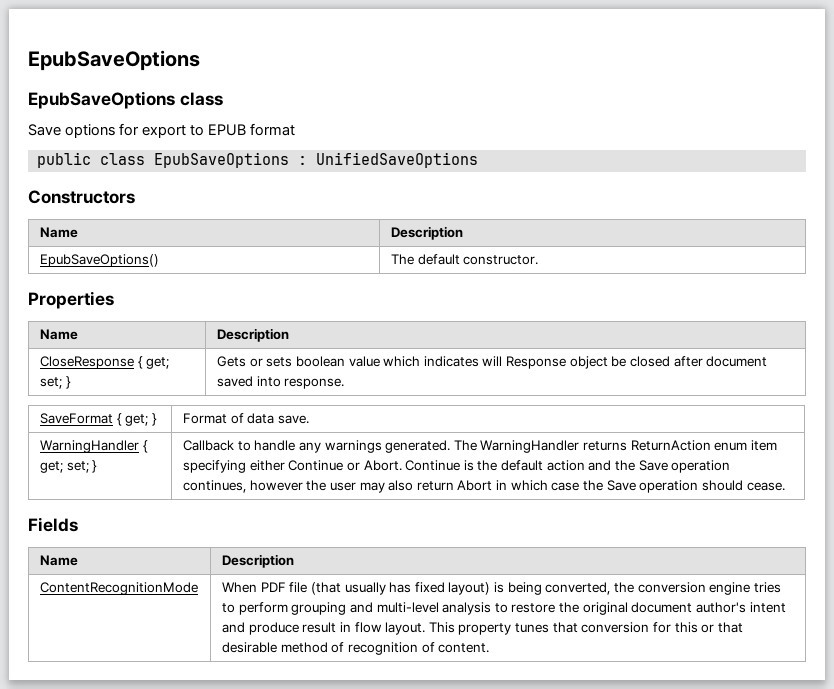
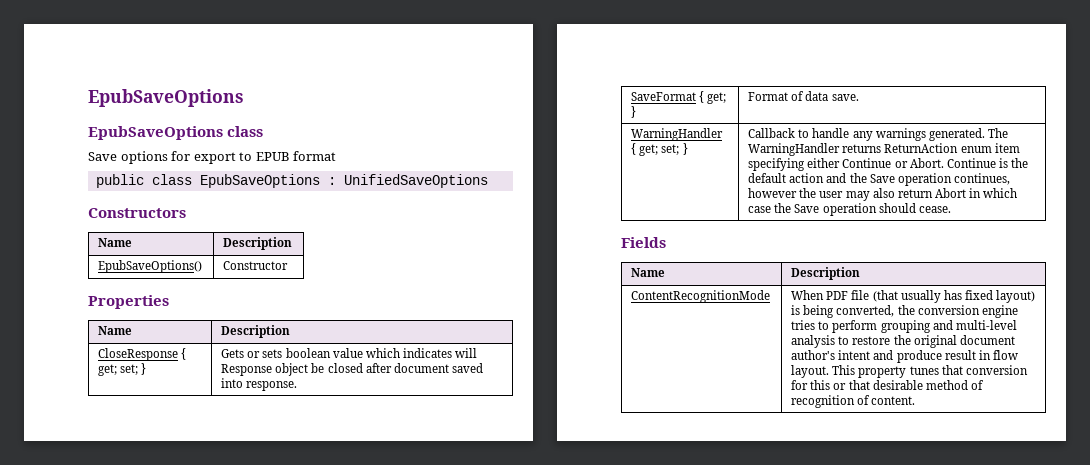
- EpubSaveOptions() | The default constructor.
+ EpubSaveOptions() | Constructor

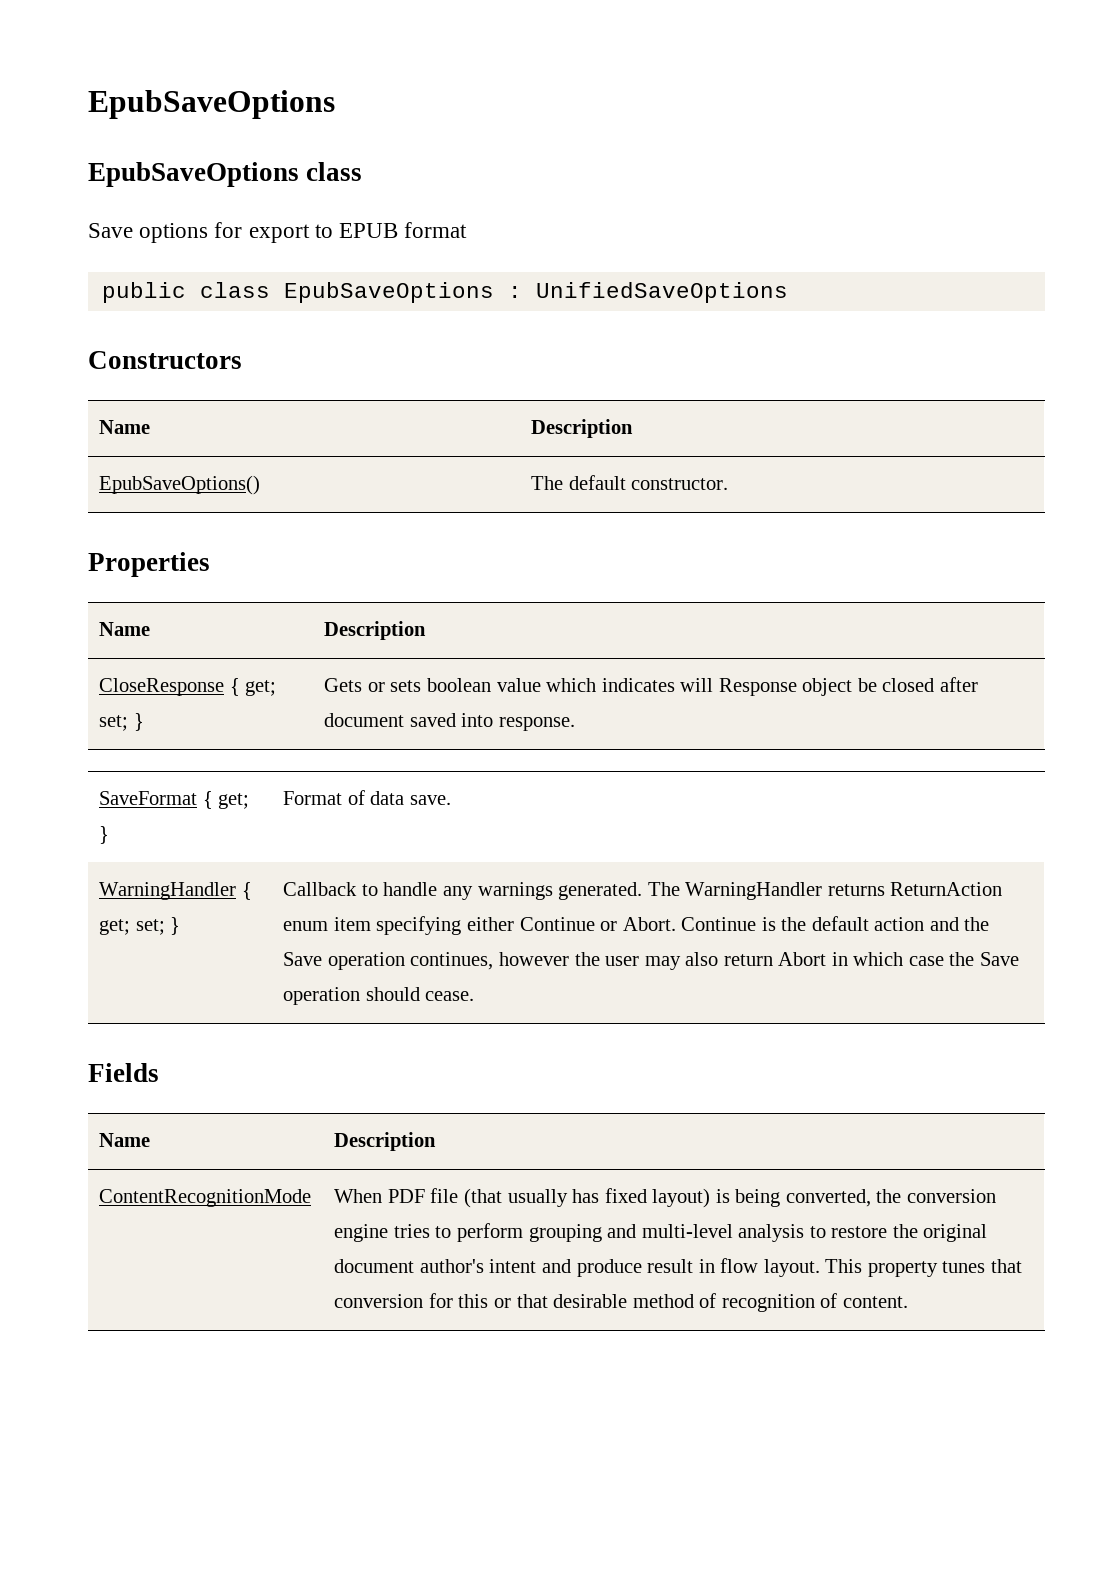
- EpubSaveOptions() | Constructor
+ EpubSaveOptions() | The default constructor.

